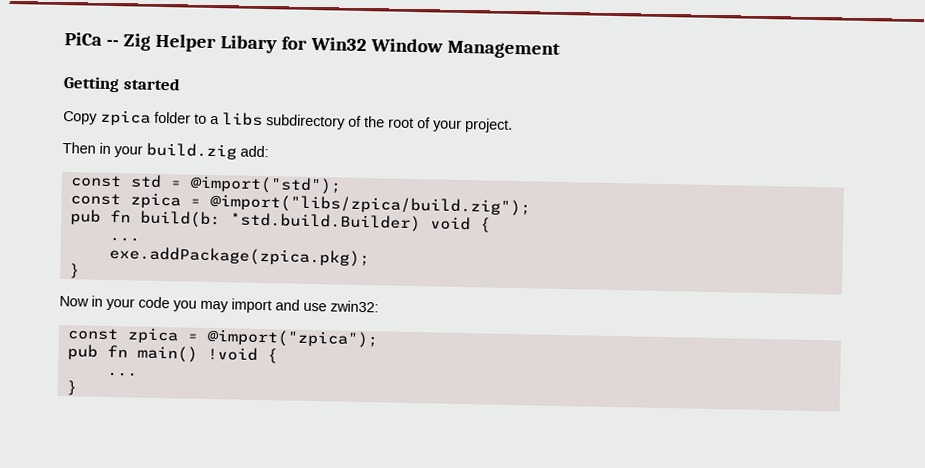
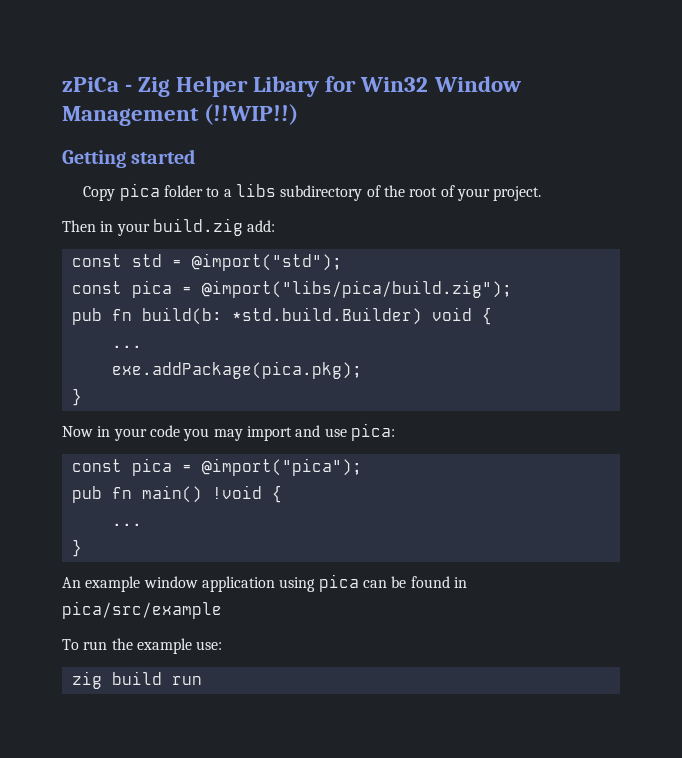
- PiCa -- Zig Helper Libary for Win32 Window Management
+ zPiCa - Zig Helper Libary for Win32 Window Management (!!WIP!!)
- Copy zpica folder to a libs subdirectory of the root of your project.
+ Copy pica folder to a libs subdirectory of the root of your project.
- const zpica = @import("libs/zpica/build.zig");
+ const pica = @import("libs/pica/build.zig");
- exe.addPackage(zpica.pkg);
+ exe.addPackage(pica.pkg);
- Now in your code you may import and use zwin32:
- const zpica = @import("zpica");
+ Now in your code you may import and use pica:
+ const pica = @import("pica");
+ An example window application using pica can be found in pica/src/example
+ To run the example use:
+ zig build run

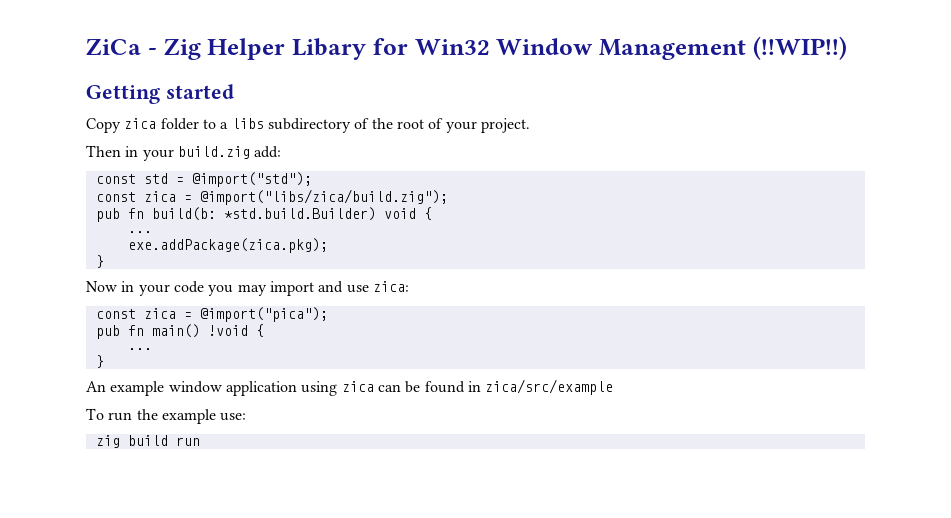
- zPiCa - Zig Helper Libary for Win32 Window Management (!!WIP!!)
+ ZiCa - Zig Helper Libary for Win32 Window Management (!!WIP!!)
- Copy pica folder to a libs subdirectory of the root of your project.
+ Copy zica folder to a libs subdirectory of the root of your project.
- const pica = @import("libs/pica/build.zig");
+ const zica = @import("libs/zica/build.zig");
- exe.addPackage(pica.pkg);
+ exe.addPackage(zica.pkg);
- Now in your code you may import and use pica:
- const pica = @import("pica");
+ Now in your code you may import and use zica:
+ const zica = @import("pica");
- An example window application using pica can be found in pica/src/example
+ An example window application using zica can be found in zica/src/example

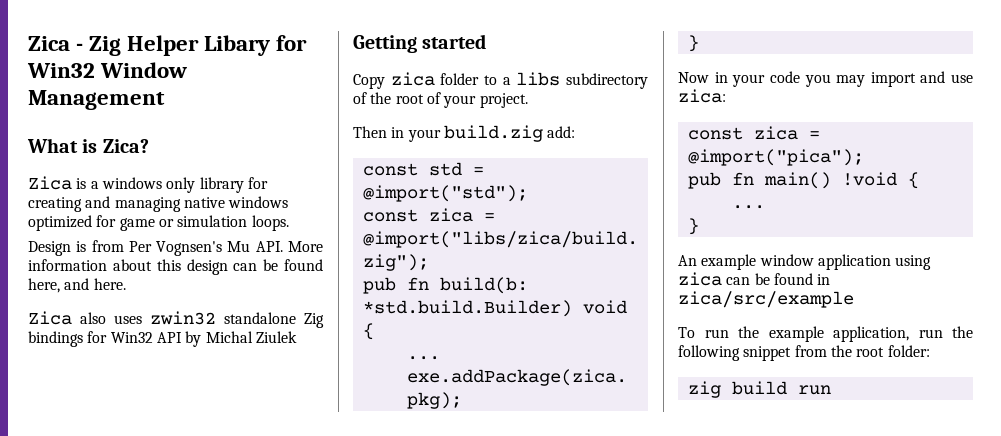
- ZiCa - Zig Helper Libary for Win32 Window Management (!!WIP!!)
+ Zica - Zig Helper Libary for Win32 Window Management
+ What is Zica?
+ Zica is a windows only library for creating and managing native windows optimized for game or simulation loops.
+ Design is from Per Vognsen's Mu API. More information about this design can be found here, and here.
+ Zica also uses zwin32 standalone Zig bindings for Win32 API by Michal Ziulek
- To run the example use:
+ To run the example application, run the following snippet from the root folder:

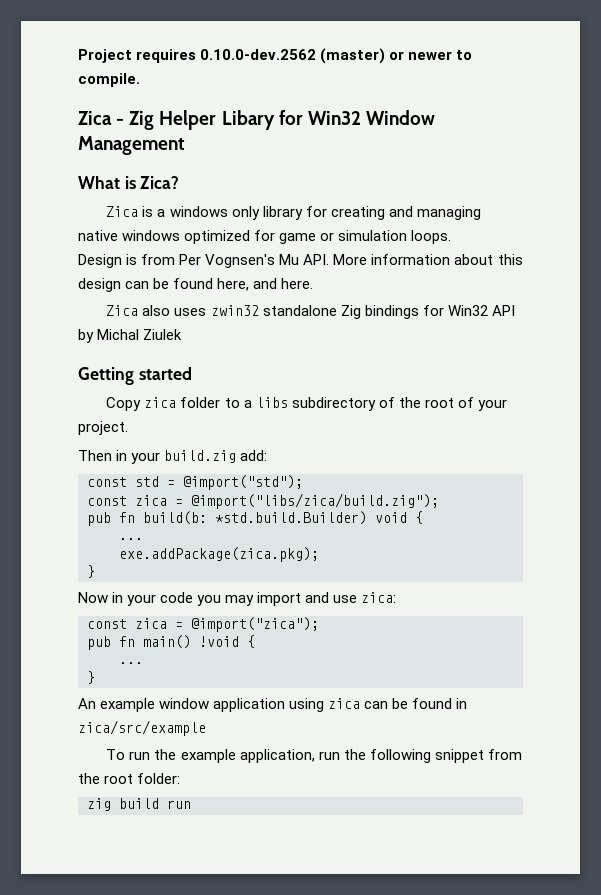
+ Project requires 0.10.0-dev.2562 (master) or newer to compile.
- const zica = @import("pica");
+ const zica = @import("zica");

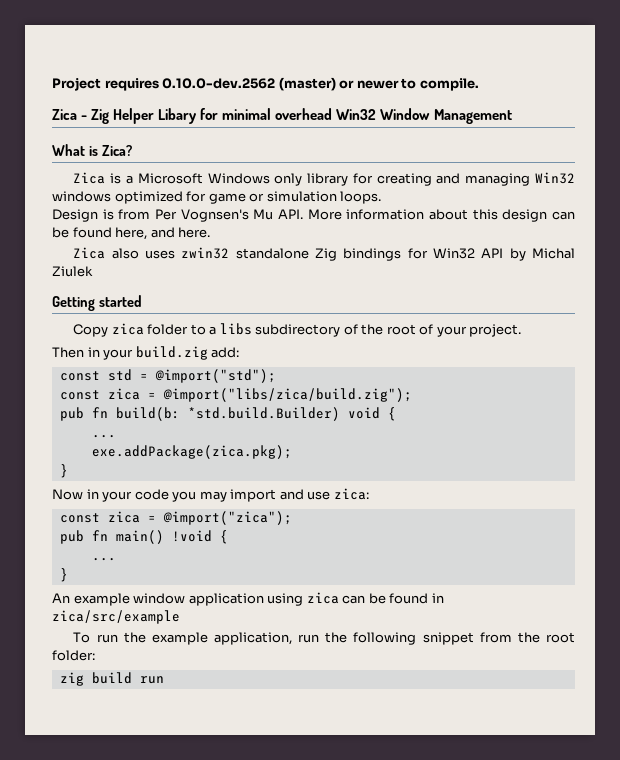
- Zica - Zig Helper Libary for Win32 Window Management
+ Zica - Zig Helper Libary for minimal overhead Win32 Window Management
- Zica is a windows only library for creating and managing native windows optimized for game or simulation loops.
+ Zica is a Microsoft Windows only library for creating and managing Win32 windows optimized for game or simulation loops.

